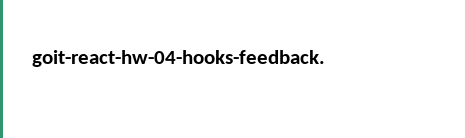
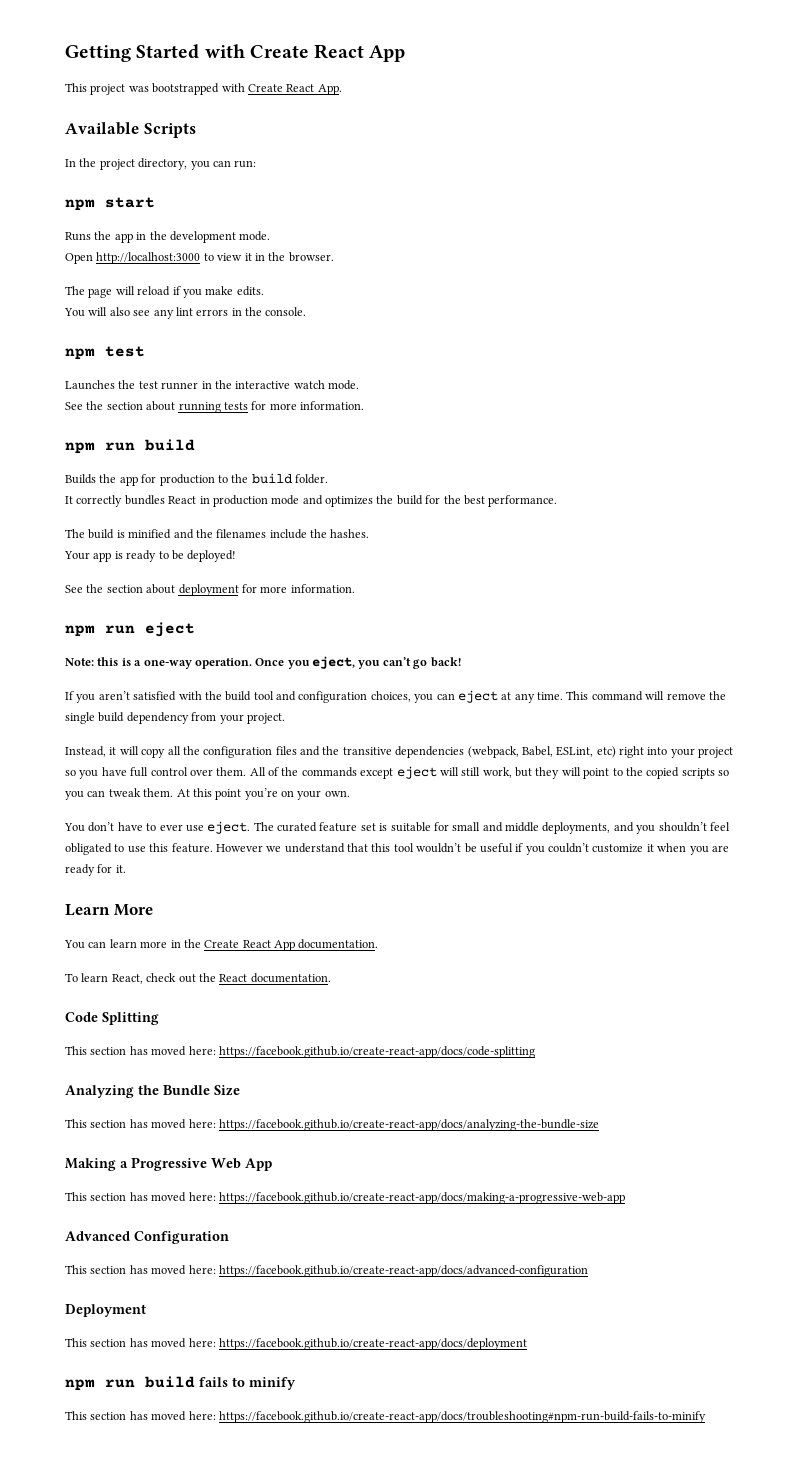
- goit-react-hw-04-hooks-feedback.
+ Getting Started with Create React App
+ This project was bootstrapped with Create React App.
+ Available Scripts
+ In the project directory, you can run:
+ npm start
+ Runs the app in the development mode.
+ Open http://localhost:3000 to view it in the browser.
+ The page will reload if you make edits.
+ You will also see any lint errors in the console.
+ npm test
+ Launches the test runner in the interactive watch mode.
+ See the section about running tests for more information.
+ npm run build
+ Builds the app for production to the build folder.
+ It correctly bundles React in production mode and optimizes the build for the best performance.
+ The build is minified and the filenames include the hashes.
+ Your app is ready to be deployed!
+ See the section about deployment for more information.
+ npm run eject
+ Note: this is a one-way operation. Once you eject, you can’t go back!
+ If you aren’t satisfied with the build tool and configuration choices, you can eject at any time. This command will remove the single build dependency from your project.
+ Instead, it will copy all the configuration files and the transitive dependencies (webpack, Babel, ESLint, etc) right into your project so you have full control over them. All of the commands except eject will still work, but they will point to the copied scripts so you can tweak them. At this point you’re on your own.
+ You don’t have to ever use eject. The curated feature set is suitable for small and middle deployments, and you shouldn’t feel obligated to use this feature. However we understand that this tool wouldn’t be useful if you couldn’t customize it when you are ready for it.
+ Learn More
+ You can learn more in the Create React App documentation.
+ To learn React, check out the React documentation.
+ Code Splitting
+ This section has moved here: https://facebook.github.io/create-react-app/docs/code-splitting
+ Analyzing the Bundle Size
+ This section has moved here: https://facebook.github.io/create-react-app/docs/analyzing-the-bundle-size
+ Making a Progressive Web App
+ This section has moved here: https://facebook.github.io/create-react-app/docs/making-a-progressive-web-app
+ Advanced Configuration
+ This section has moved here: https://facebook.github.io/create-react-app/docs/advanced-configuration
+ Deployment
+ This section has moved here: https://facebook.github.io/create-react-app/docs/deployment
+ npm run build fails to minify
+ This section has moved here: https://facebook.github.io/create-react-app/docs/troubleshooting#npm-run-build-fails-to-minify

